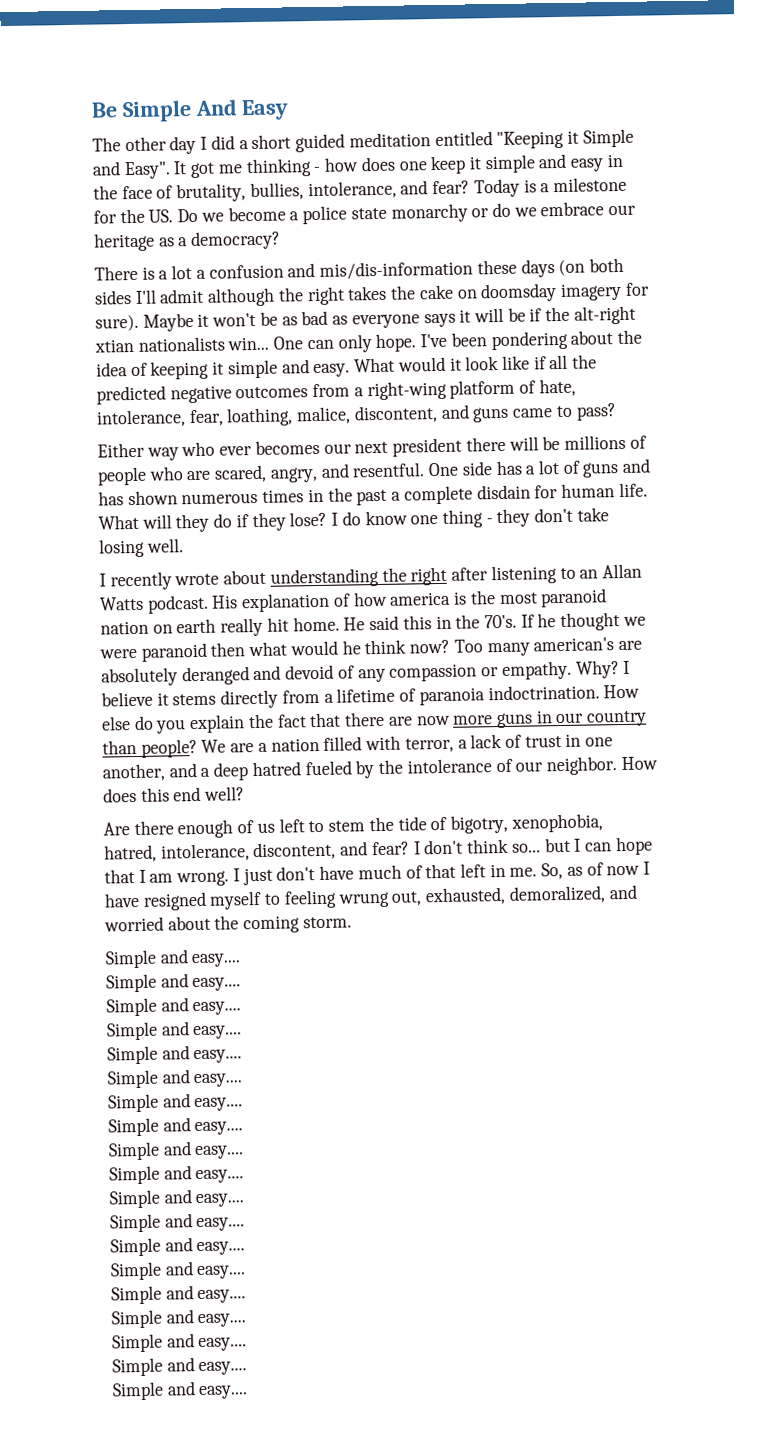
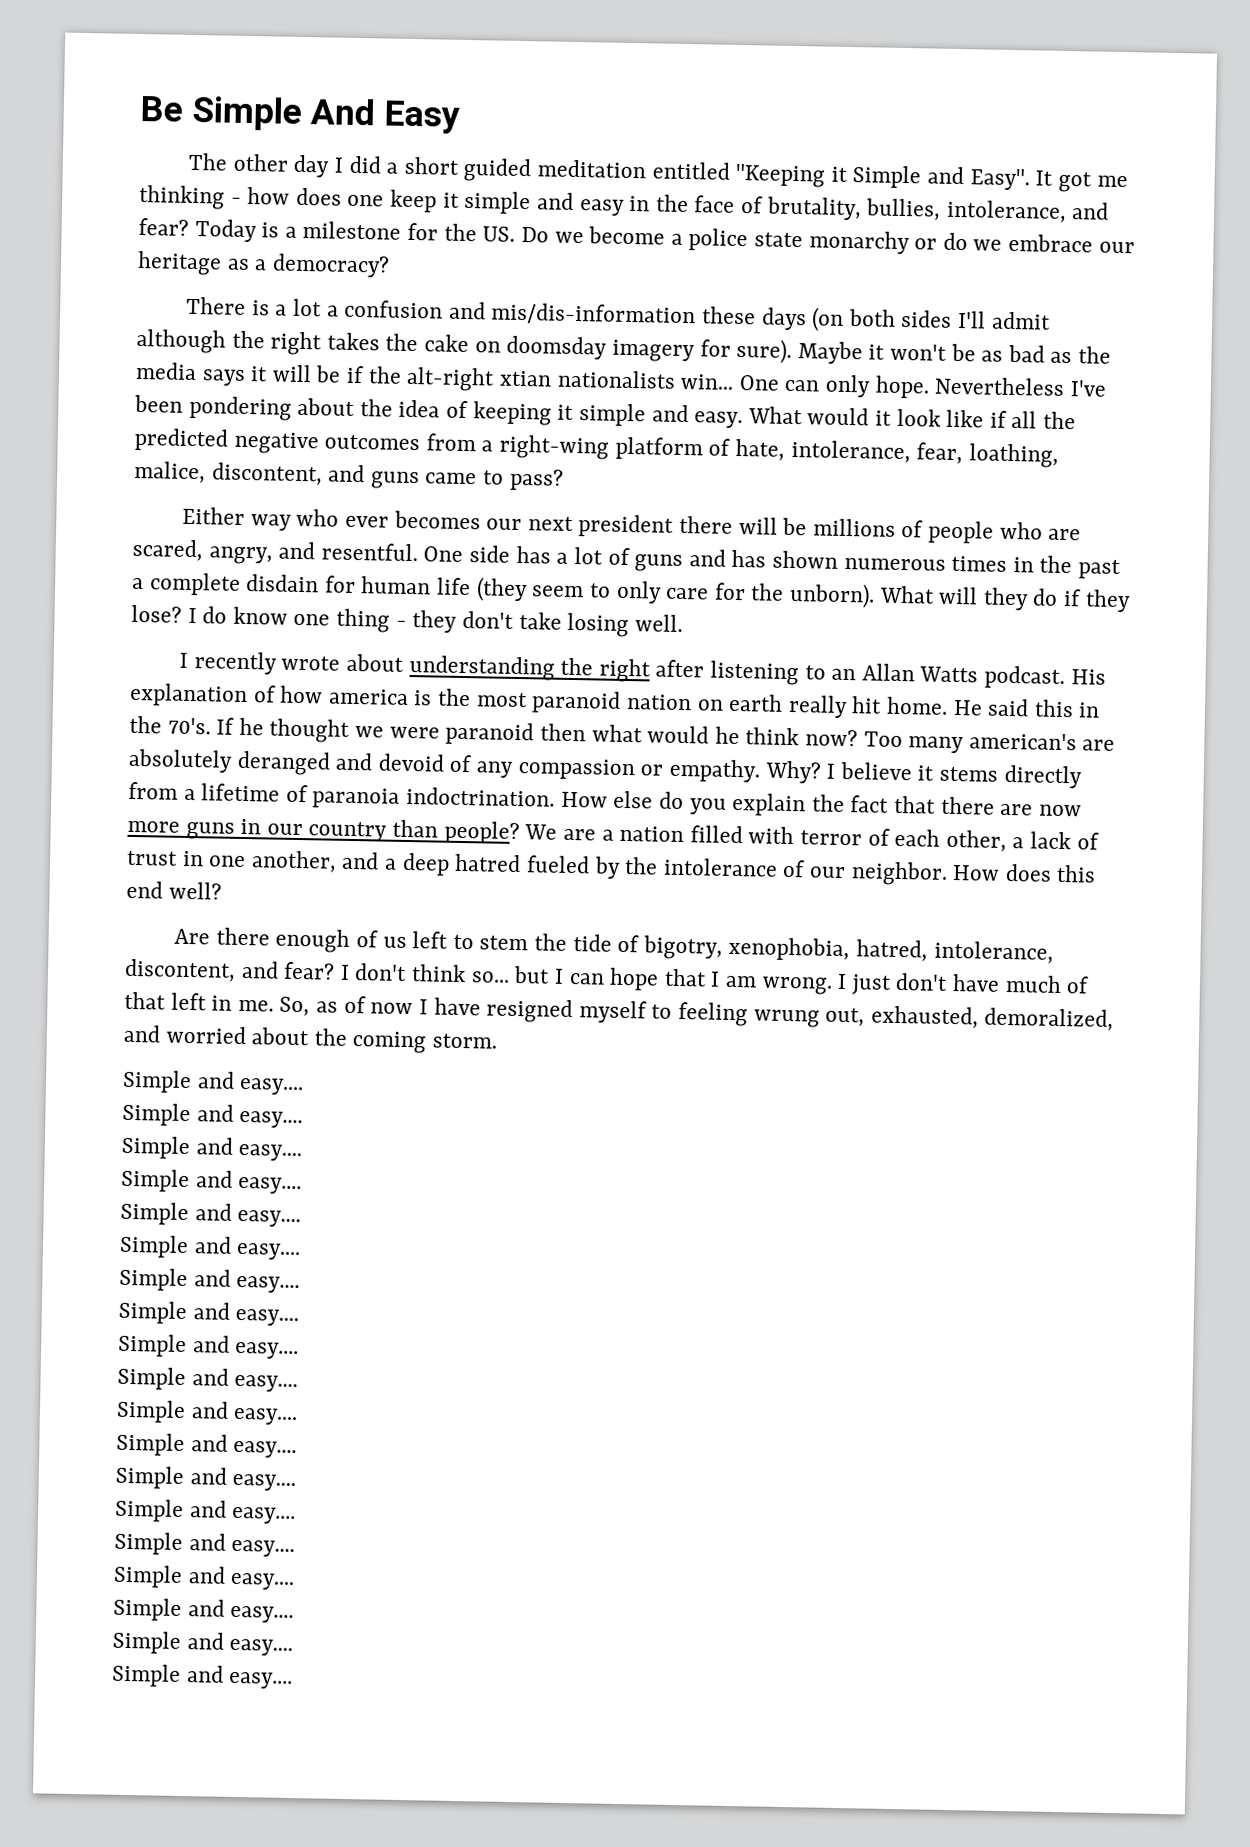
- Maybe it won't be as bad as everyone says it will be if the alt-right xtian nationalists win...
+ Maybe it won't be as bad as the media says it will be if the alt-right xtian nationalists win...
- I've been pondering about the idea of keeping it simple and easy.
+ Nevertheless I've been pondering about the idea of keeping it simple and easy.
- One side has a lot of guns and has shown numerous times in the past a complete disdain for human life.
+ One side has a lot of guns and has shown numerous times in the past a complete disdain for human life (they seem to only care for the unborn).
- We are a nation filled with terror, a lack of trust in one another, and a deep hatred fueled by the intolerance of our neighbor.
+ We are a nation filled with terror of each other, a lack of trust in one another, and a deep hatred fueled by the intolerance of our neighbor.

